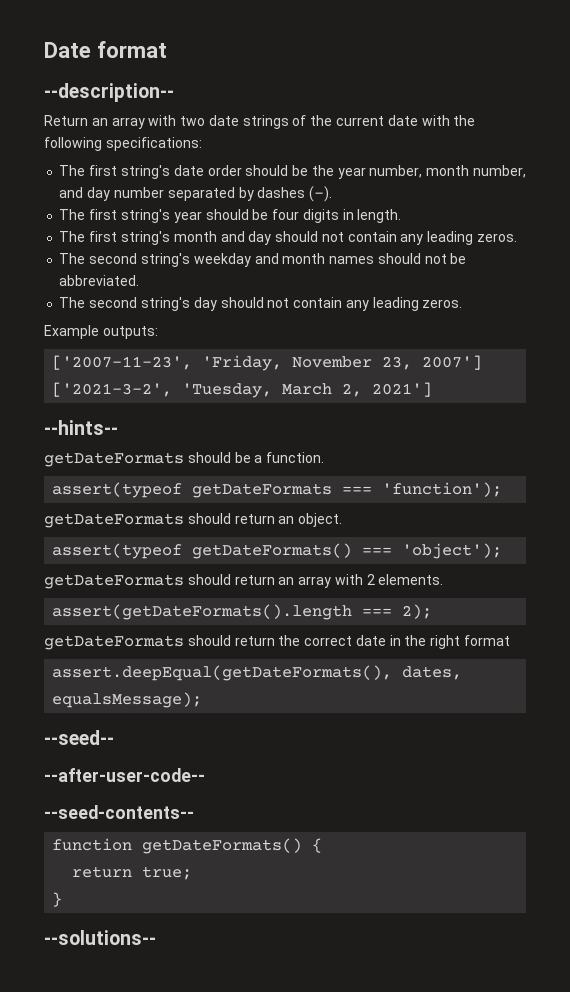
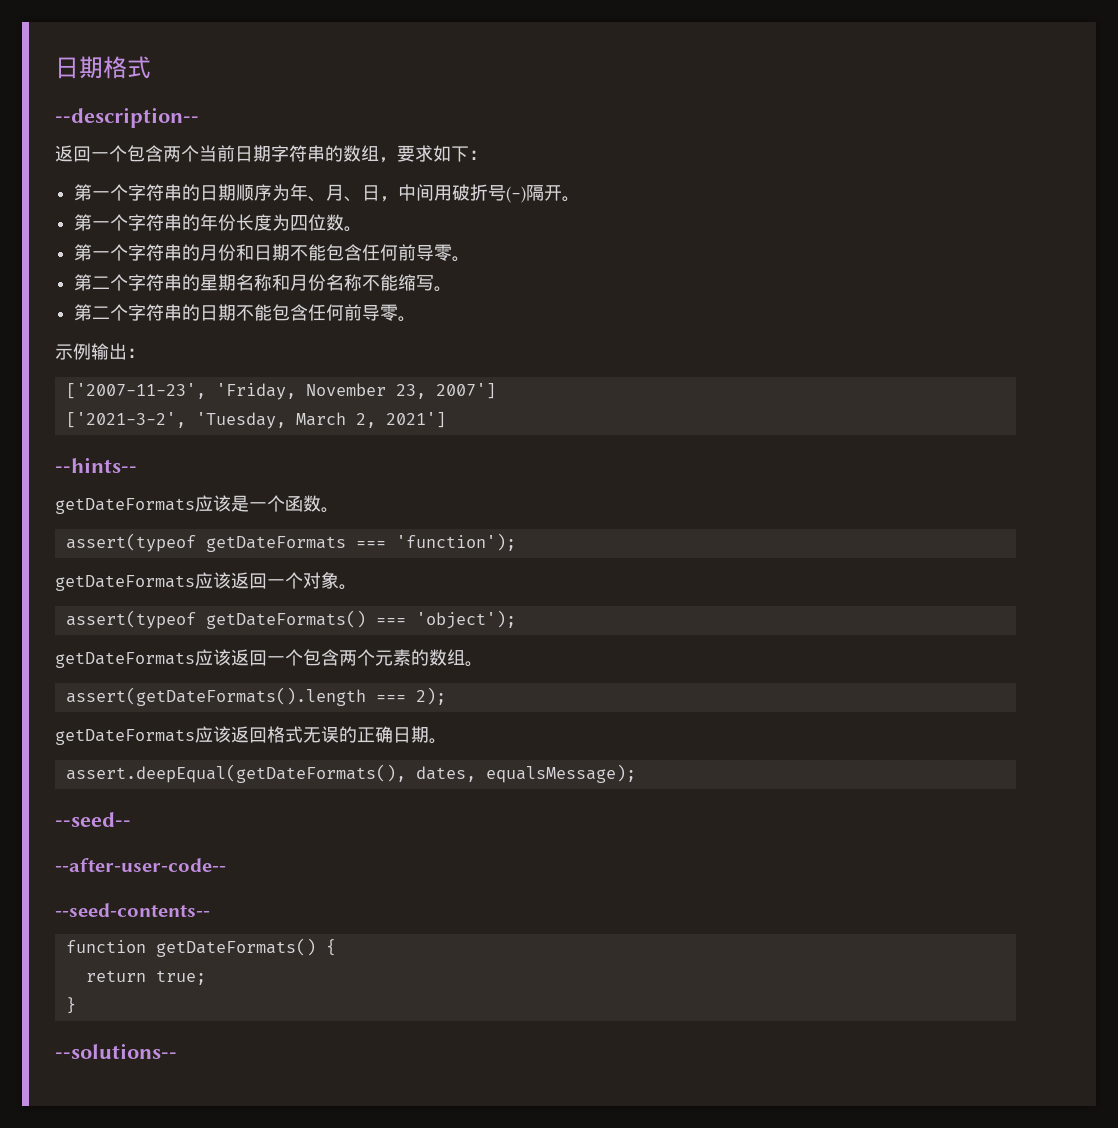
- Date format
+ 日期格式
- Return an array with two date strings of the current date with the following specifications:
- The first string's date order should be the year number, month number, and day number separated by dashes (-).
- The first string's year should be four digits in length.
- The first string's month and day should not contain any leading zeros.
- The second string's weekday and month names should not be abbreviated.
- The second string's day should not contain any leading zeros.
- Example outputs:
+ 返回一个包含两个当前日期字符串的数组，要求如下：
+ 第一个字符串的日期顺序为年、月、日，中间用破折号(-)隔开。
+ 第一个字符串的年份长度为四位数。
+ 第一个字符串的月份和日期不能包含任何前导零。
+ 第二个字符串的星期名称和月份名称不能缩写。
+ 第二个字符串的日期不能包含任何前导零。
+ 示例输出：
- getDateFormats should be a function.
+ getDateFormats应该是一个函数。
- getDateFormats should return an object.
+ getDateFormats应该返回一个对象。
- getDateFormats should return an array with 2 elements.
+ getDateFormats应该返回一个包含两个元素的数组。
  assert(getDateFormats().length === 2);
- getDateFormats should return the correct date in the right format
+ getDateFormats应该返回格式无误的正确日期。

